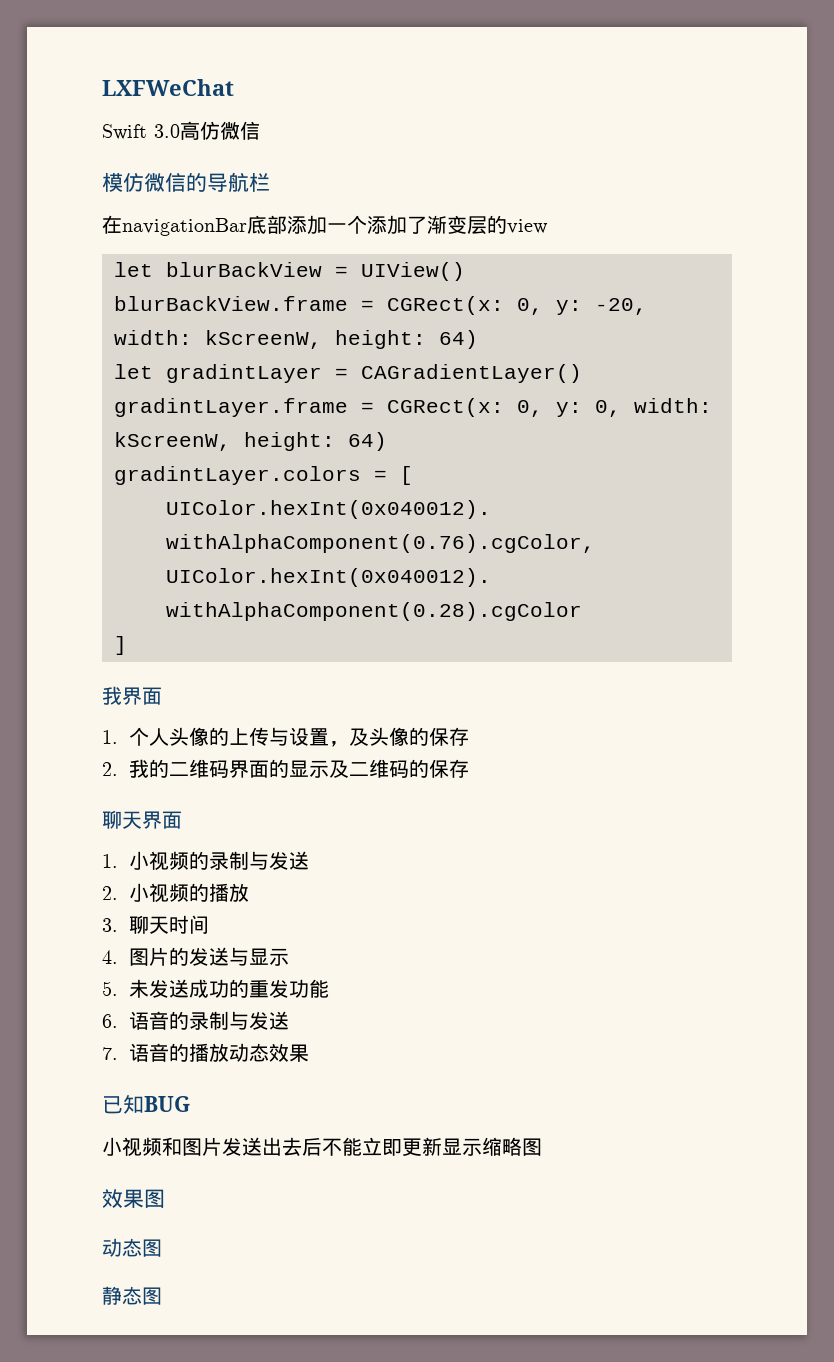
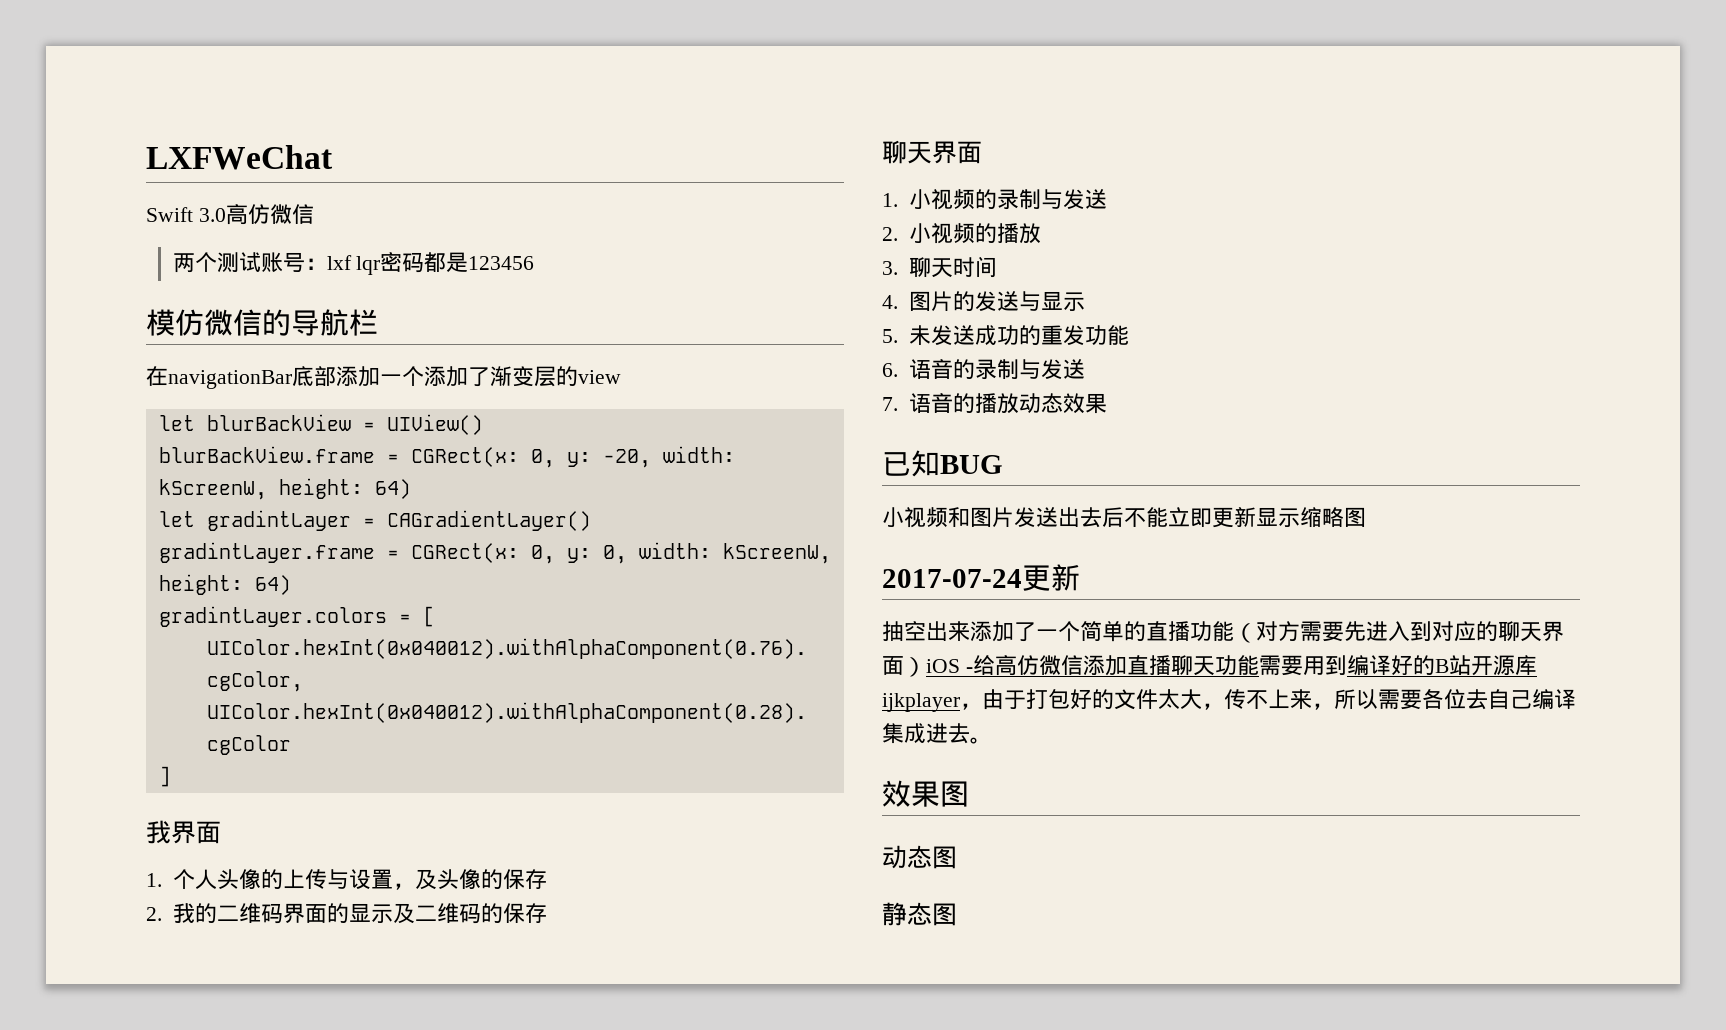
+ 两个测试账号：lxf lqr密码都是123456
+ 2017-07-24更新
+ 抽空出来添加了一个简单的直播功能（对方需要先进入到对应的聊天界面）iOS -给高仿微信添加直播聊天功能需要用到编译好的B站开源库ijkplayer，由于打包好的文件太大，传不上来，所以需要各位去自己编译集成进去。

